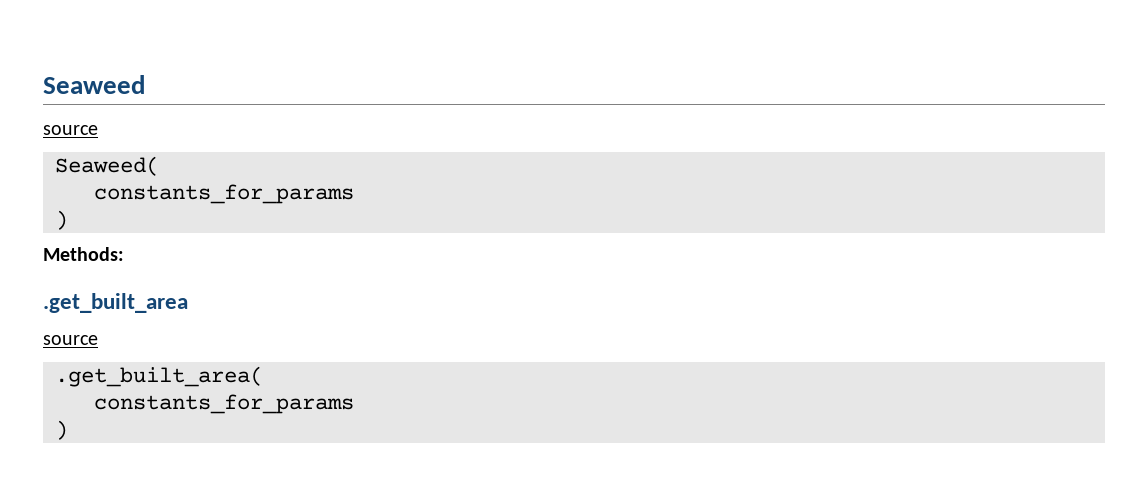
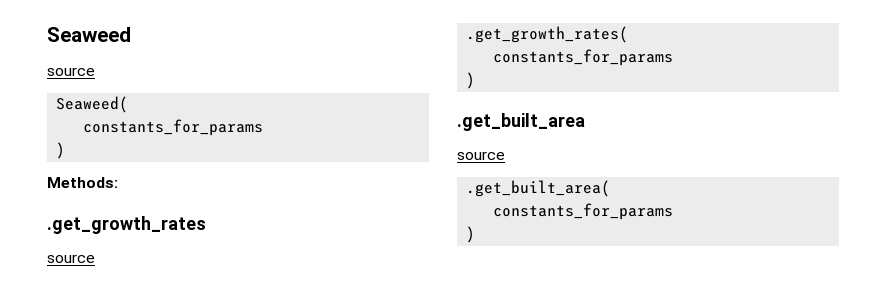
+ .get_growth_rates
+ source
+ .get_growth_rates(
+ constants_for_params
+ )

